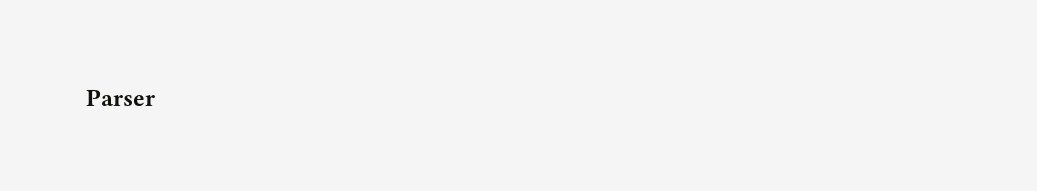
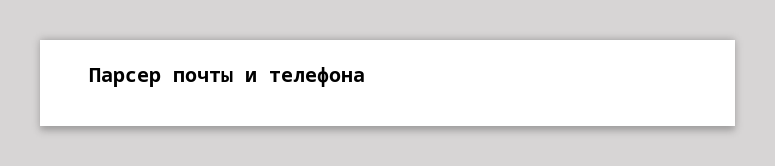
- Parser
+ Парсер почты и телефона

